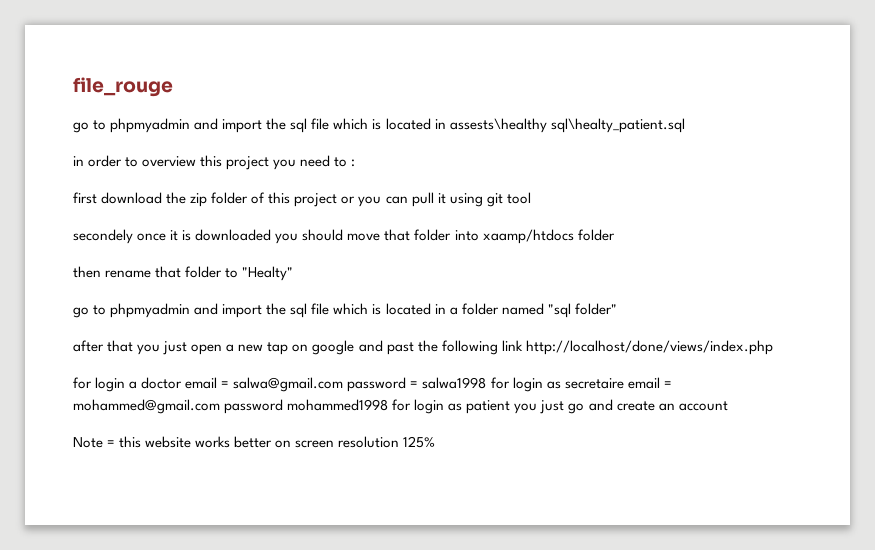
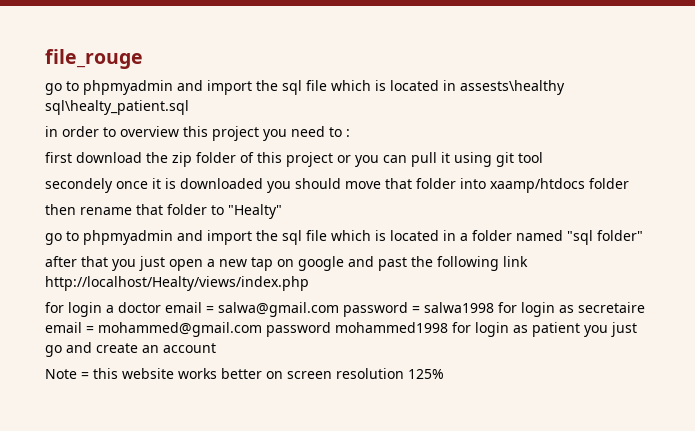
- after that you just open a new tap on google and past the following link http://localhost/done/views/index.php
+ after that you just open a new tap on google and past the following link http://localhost/Healty/views/index.php

